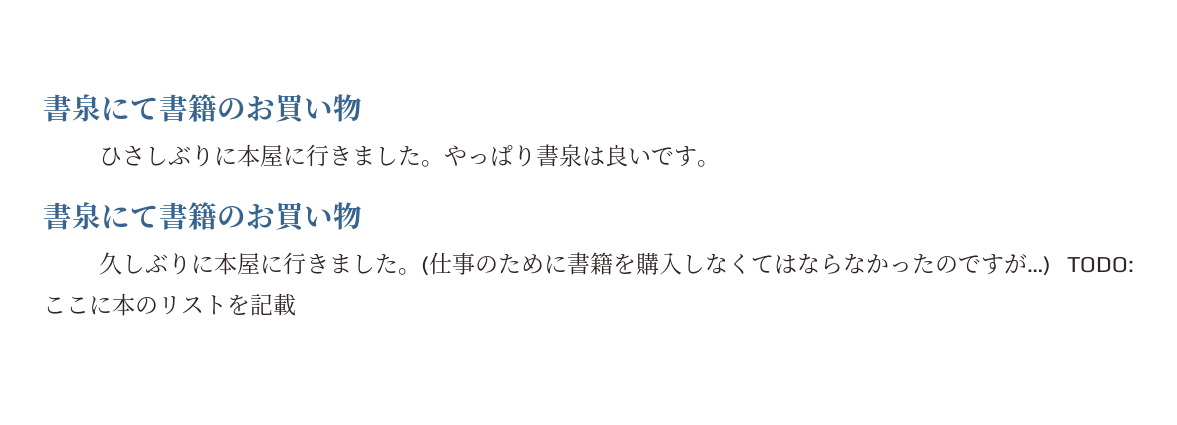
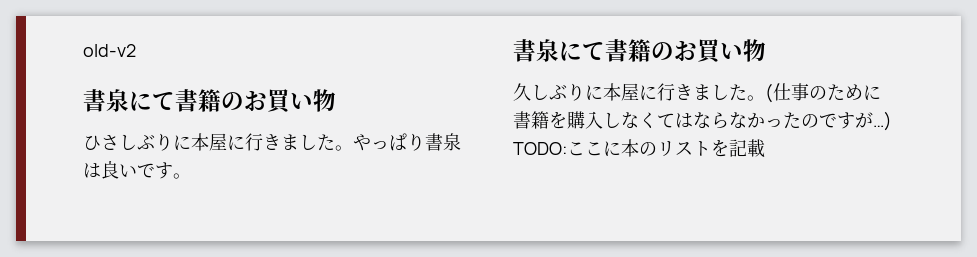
+ old-v2

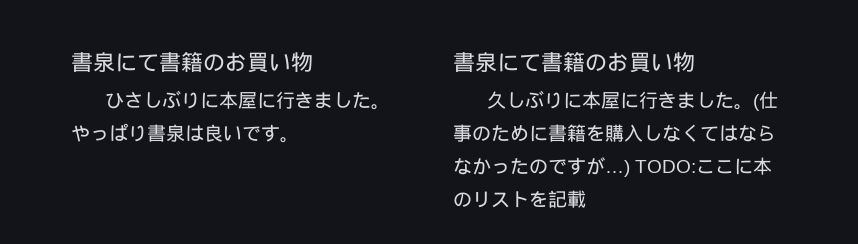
- old-v2

